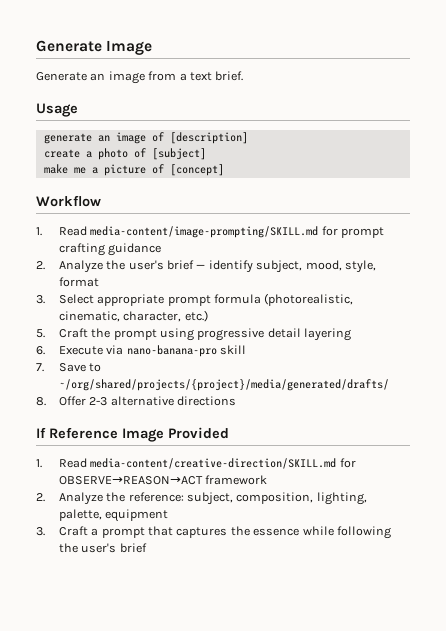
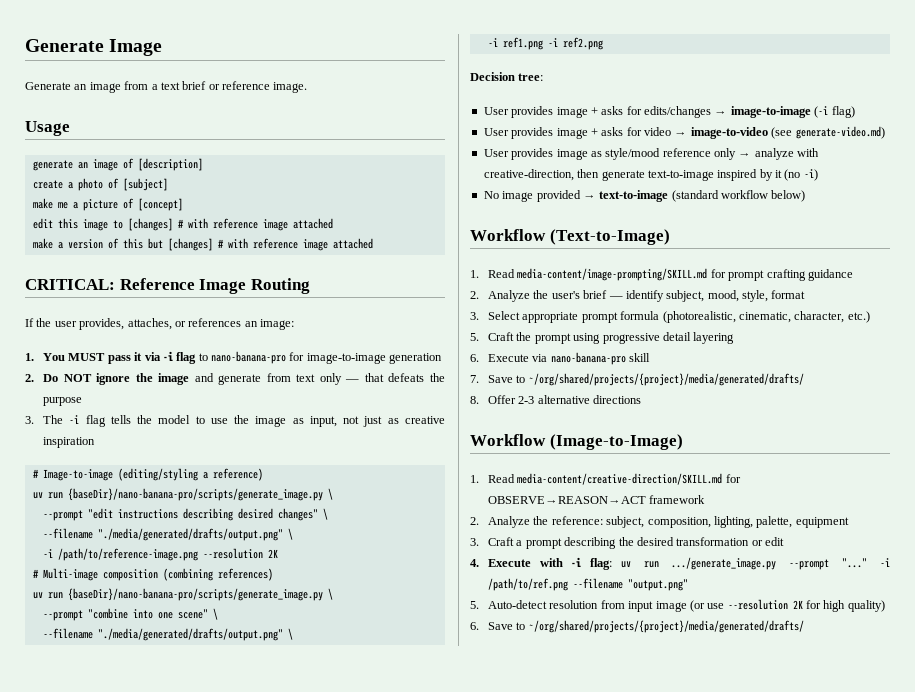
- Generate an image from a text brief.
+ Generate an image from a text brief or reference image.
- Workflow
+ edit this image to [changes] # with reference image attached
+ make a version of this but [changes] # with reference image attached
+ CRITICAL: Reference Image Routing
+ If the user provides, attaches, or references an image:
+ 1. You MUST pass it via -i flag to nano-banana-pro for image-to-image generation
+ 2. Do NOT ignore the image and generate from text only — that defeats the purpose
+ 3. The -i flag tells the model to use the image as input, not just as creative inspiration
+ # Image-to-image (editing/styling a reference)
+ uv run {baseDir}/nano-banana-pro/scripts/generate_image.py \
+ --prompt "edit instructions describing desired changes" \
+ --filename "./media/generated/drafts/output.png" \
+ -i /path/to/reference-image.png --resolution 2K
+ # Multi-image composition (combining references)
+ uv run {baseDir}/nano-banana-pro/scripts/generate_image.py \
+ --prompt "combine into one scene" \
+ --filename "./media/generated/drafts/output.png" \
+ -i ref1.png -i ref2.png
+ Decision tree:
+ User provides image + asks for edits/changes → image-to-image (-i flag)
+ User provides image + asks for video → image-to-video (see generate-video.md)
+ User provides image as style/mood reference only → analyze with creative-direction, then generate text-to-image inspired by it (no -i)
+ No image provided → text-to-image (standard workflow below)
+ Workflow (Text-to-Image)
- If Reference Image Provided
+ Workflow (Image-to-Image)
- 3. Craft a prompt that captures the essence while following the user's brief
+ 3. Craft a prompt describing the desired transformation or edit
+ 4. Execute with -i flag: uv run .../generate_image.py --prompt "..." -i /path/to/ref.png --filename "output.png"
+ 5. Auto-detect resolution from input image (or use --resolution 2K for high quality)
+ 6. Save to ~/org/shared/projects/{project}/media/generated/drafts/

